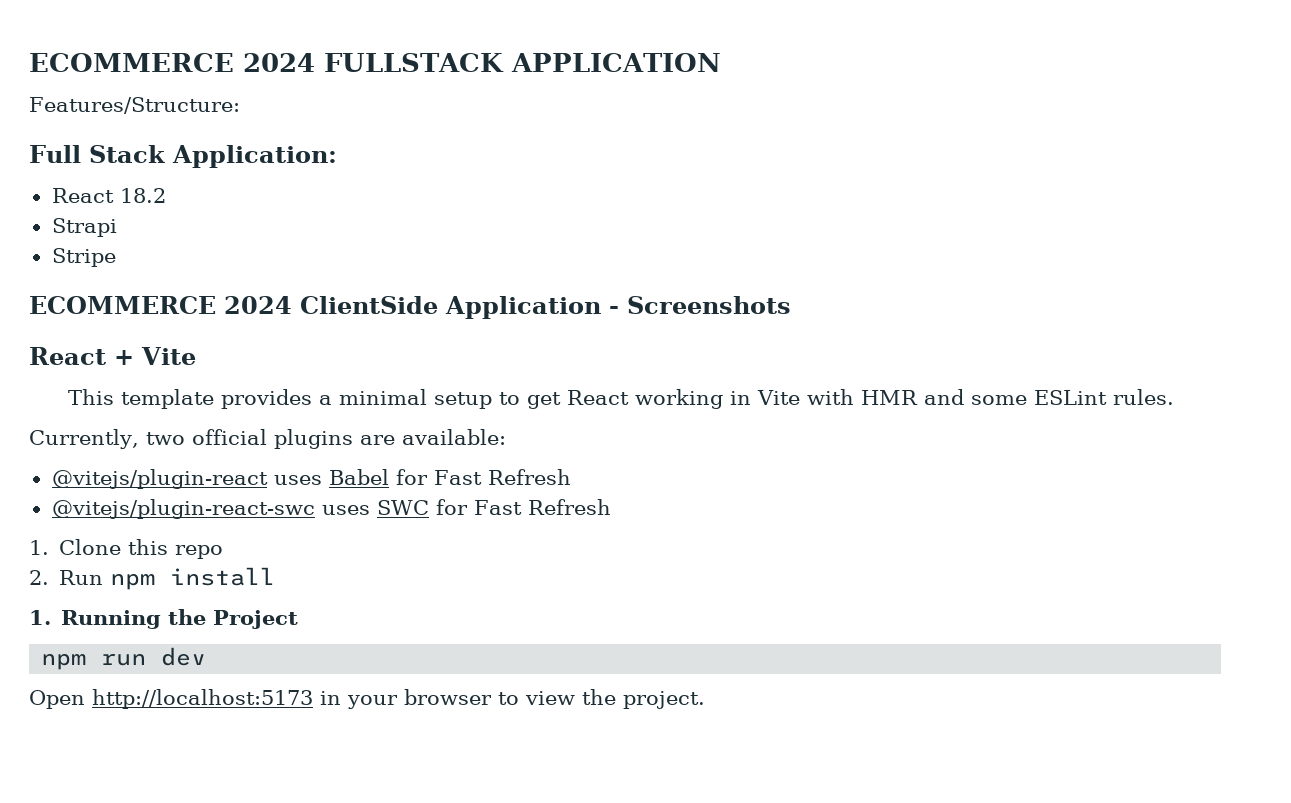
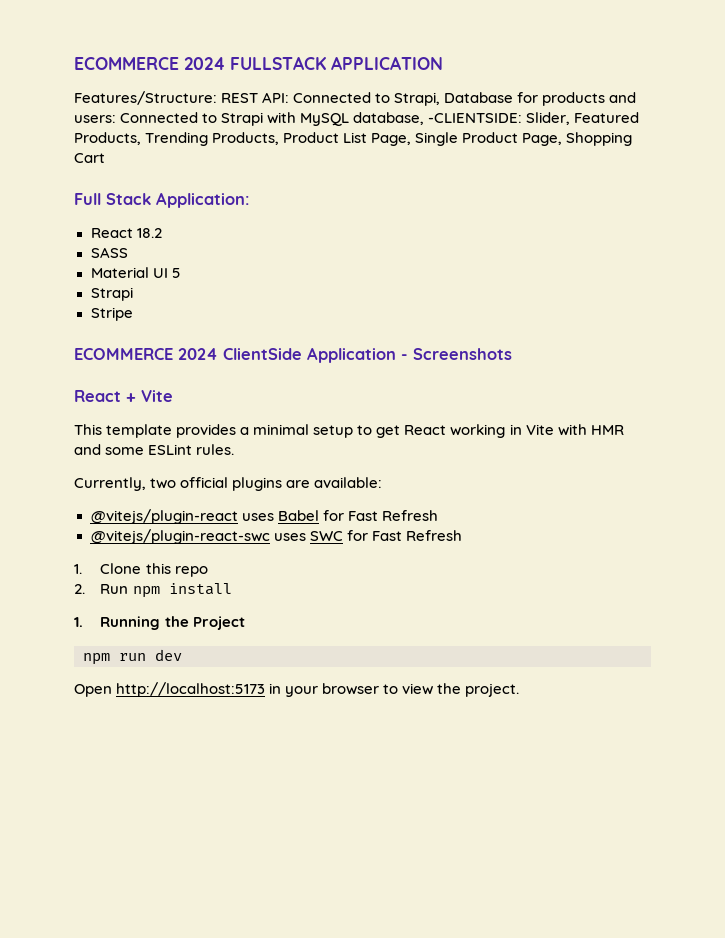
- Features/Structure:
+ Features/Structure: REST API: Connected to Strapi, Database for products and users: Connected to Strapi with MySQL database, -CLIENTSIDE: Slider, Featured Products, Trending Products, Product List Page, Single Product Page, Shopping Cart
+ SASS
+ Material UI 5

